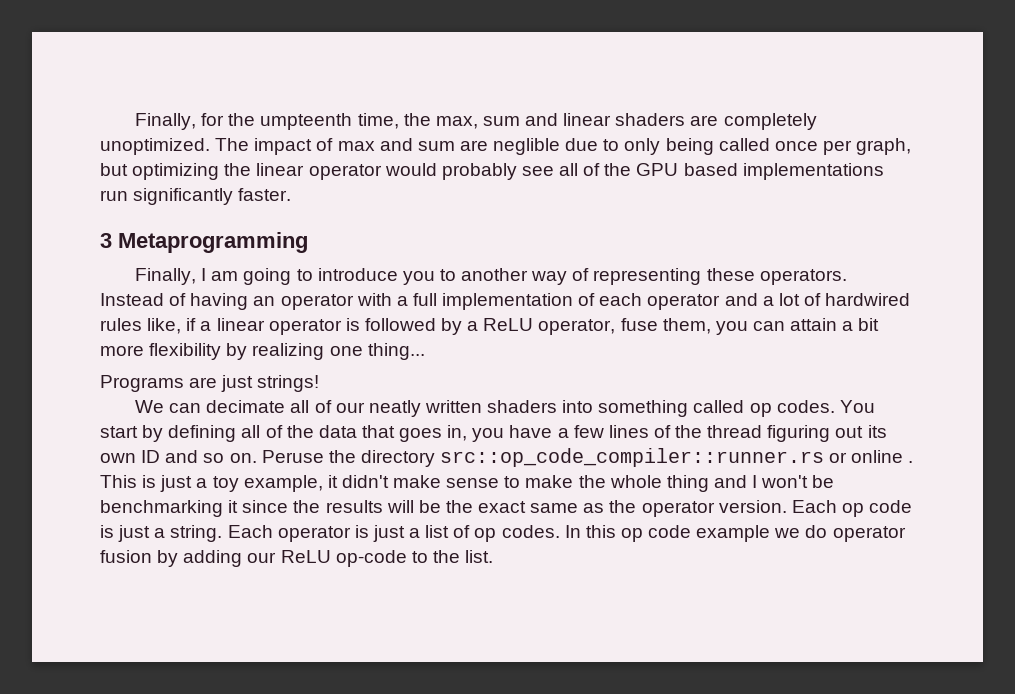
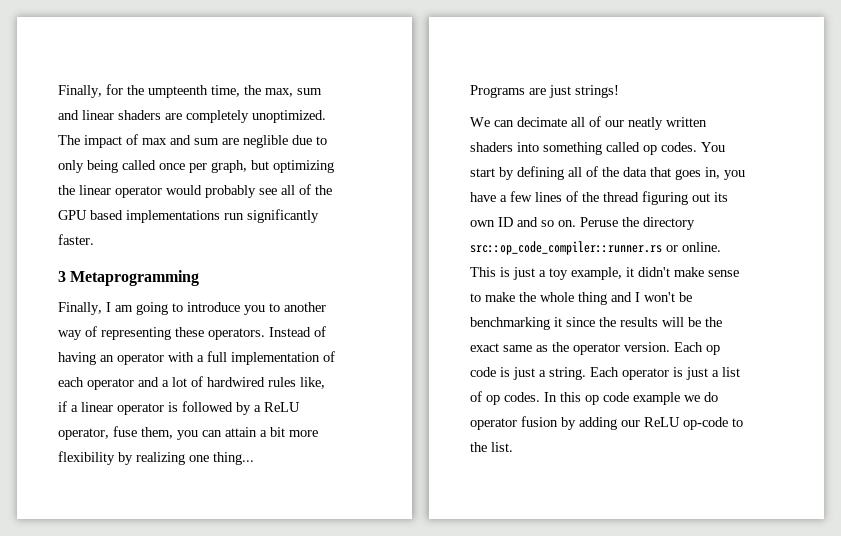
- Peruse the directory src::op_code_compiler::runner.rs or online .
+ Peruse the directory src::op_code_compiler::runner.rs or online.

